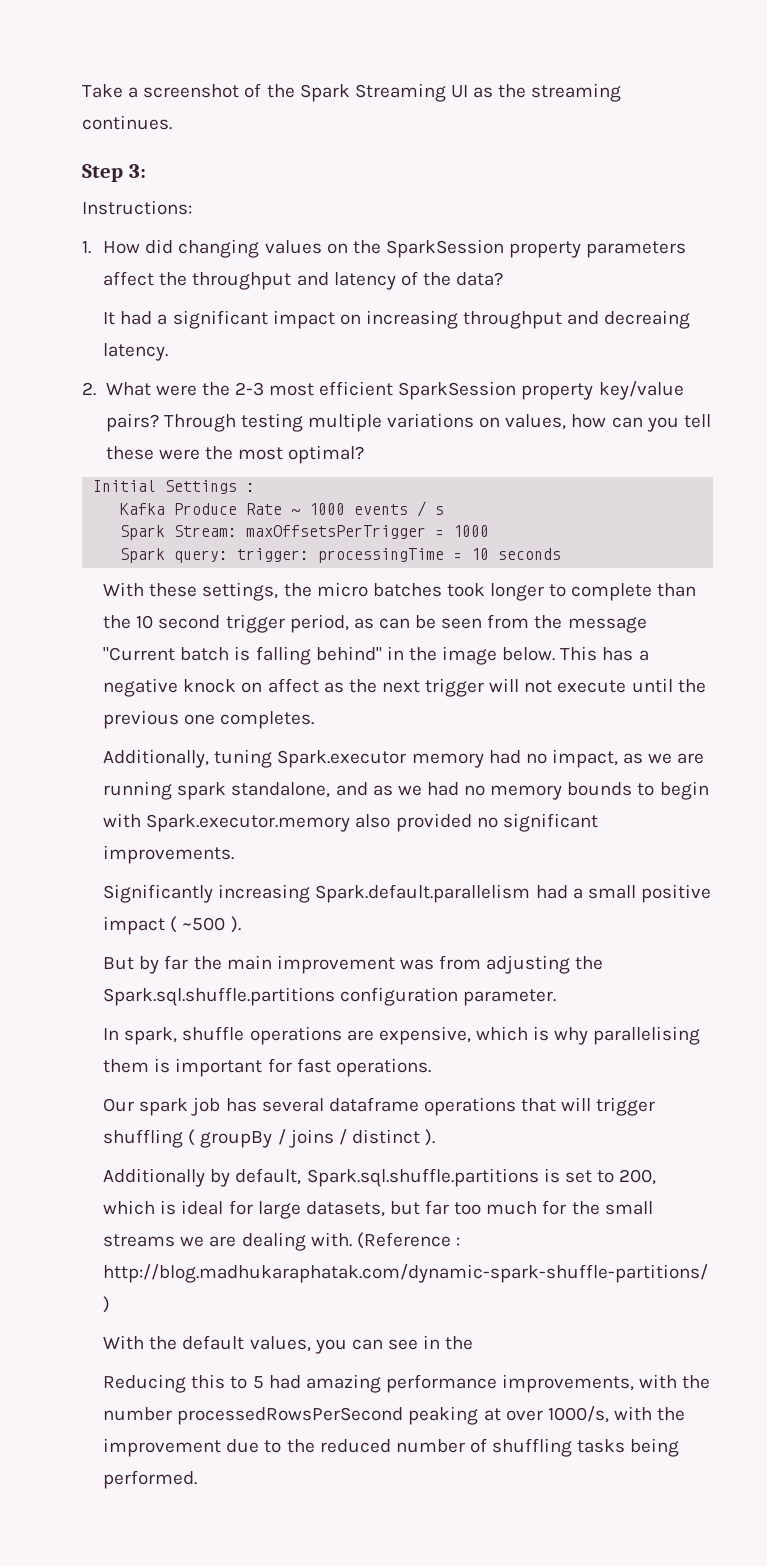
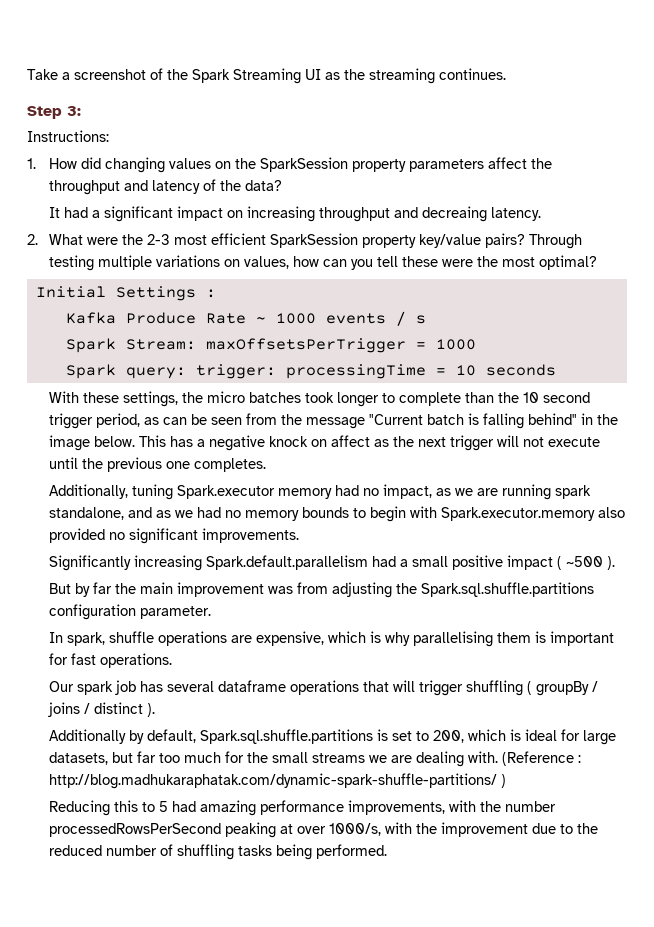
- With the default values, you can see in the

